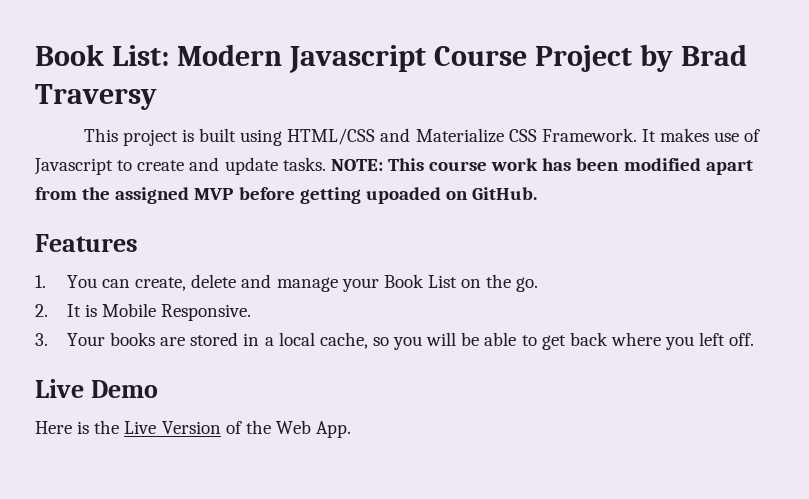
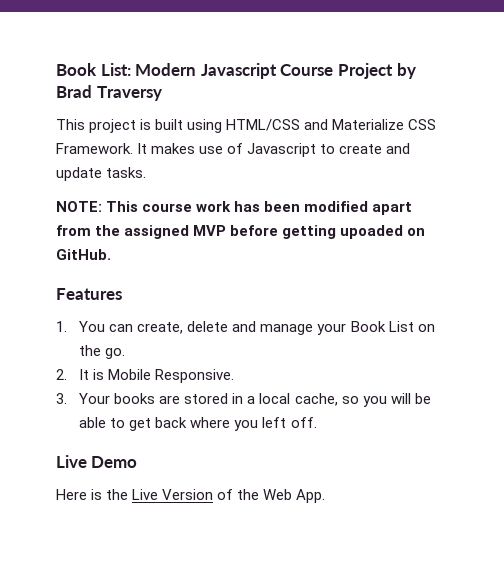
- It makes use of Javascript to create and update tasks. NOTE: This course work has been modified apart from the assigned MVP before getting upoaded on GitHub.
+ It makes use of Javascript to create and update tasks.
+ NOTE: This course work has been modified apart from the assigned MVP before getting upoaded on GitHub.

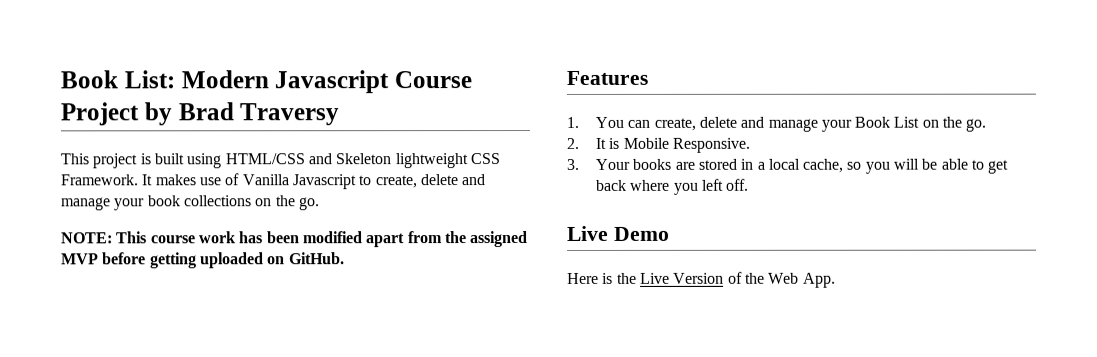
- This project is built using HTML/CSS and Materialize CSS Framework.
+ This project is built using HTML/CSS and Skeleton lightweight CSS Framework.
- It makes use of Javascript to create and update tasks.
+ It makes use of Vanilla Javascript to create, delete and manage your book collections on the go.
- NOTE: This course work has been modified apart from the assigned MVP before getting upoaded on GitHub.
+ NOTE: This course work has been modified apart from the assigned MVP before getting uploaded on GitHub.

